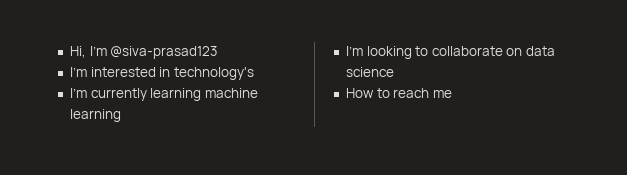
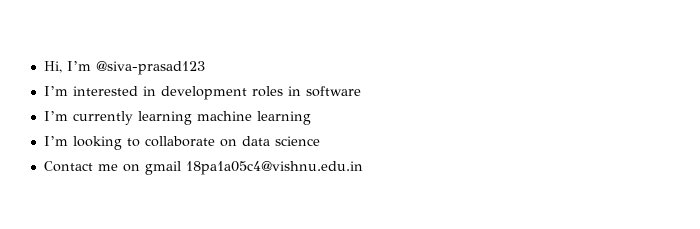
- I’m interested in technology's
+ I’m interested in development roles in software
- How to reach me
+ Contact me on gmail 18pa1a05c4@vishnu.edu.in

